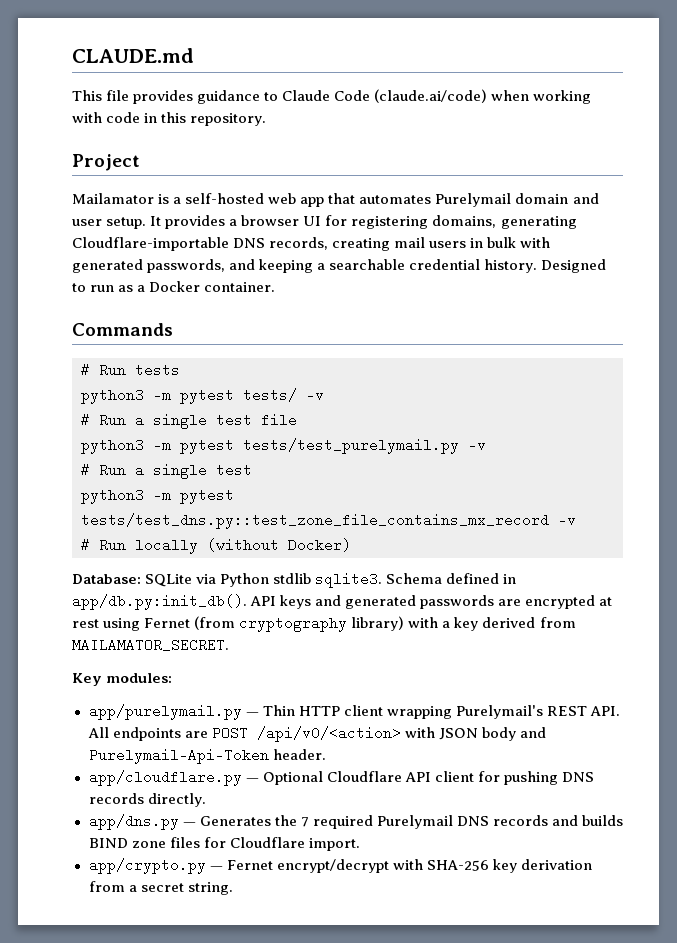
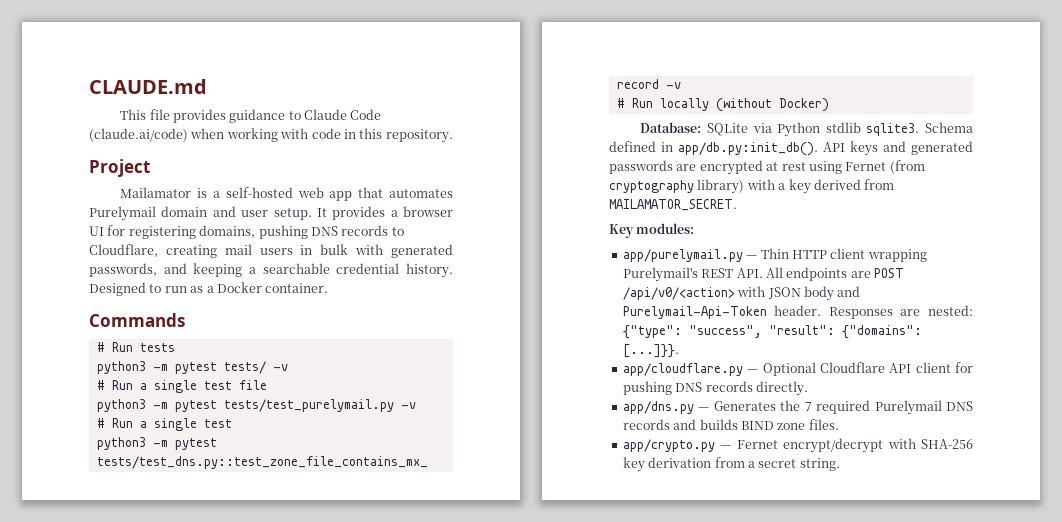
- It provides a browser UI for registering domains, generating Cloudflare-importable DNS records, creating mail users in bulk with generated passwords, and keeping a searchable credential history.
+ It provides a browser UI for registering domains, pushing DNS records to Cloudflare, creating mail users in bulk with generated passwords, and keeping a searchable credential history.
+ Responses are nested: {"type": "success", "result": {"domains": [...]}}.
- app/dns.py — Generates the 7 required Purelymail DNS records and builds BIND zone files for Cloudflare import.
+ app/dns.py — Generates the 7 required Purelymail DNS records and builds BIND zone files.

